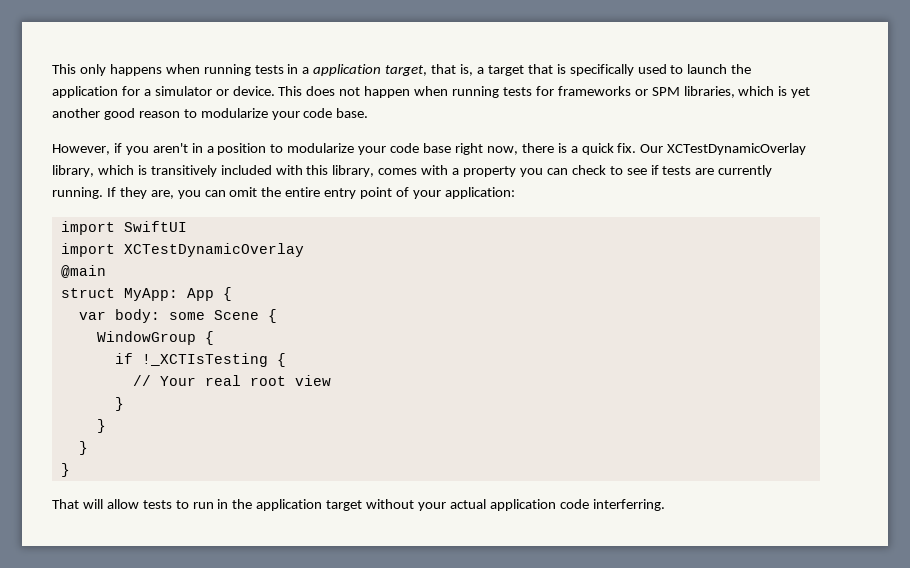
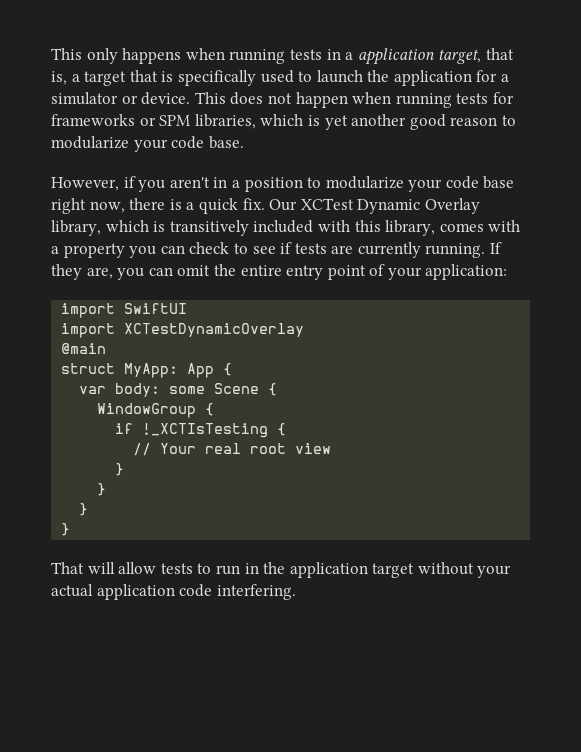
- Our XCTestDynamicOverlay library, which is transitively included with this library, comes with a property you can check to see if tests are currently running.
+ Our XCTest Dynamic Overlay library, which is transitively included with this library, comes with a property you can check to see if tests are currently running.
- That will allow tests to run in the application target without your actual application code interferring.
+ That will allow tests to run in the application target without your actual application code interfering.

